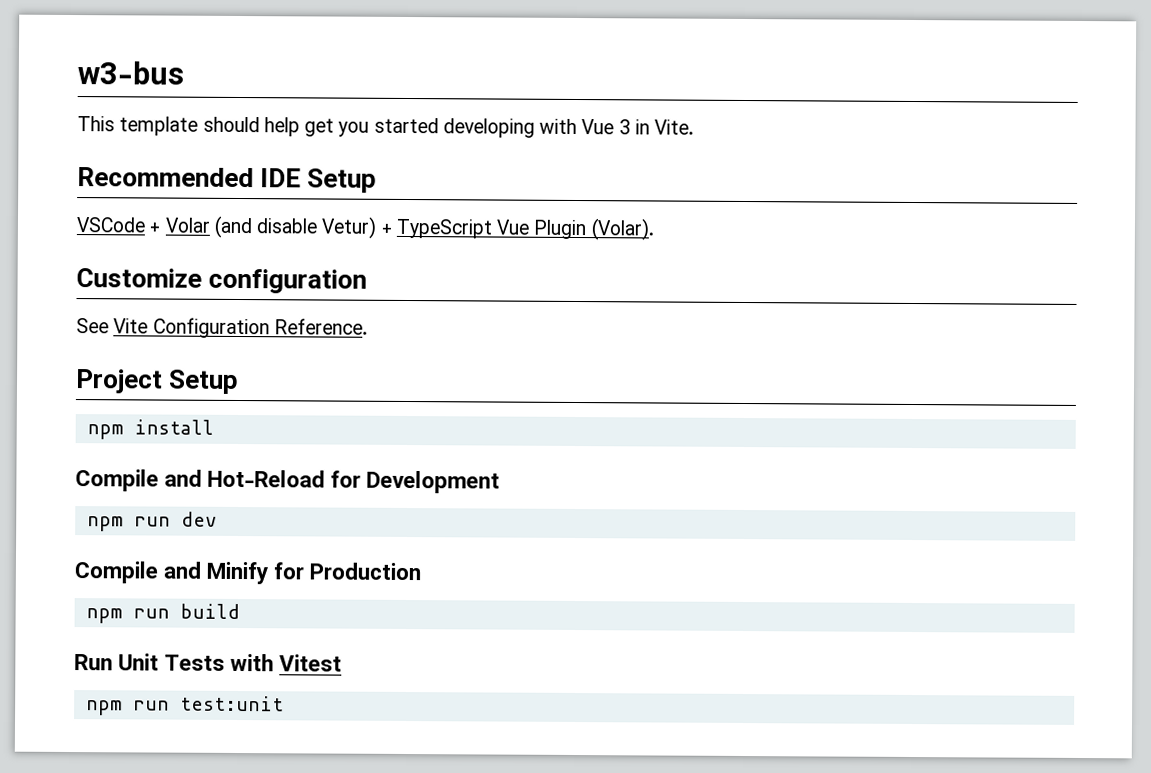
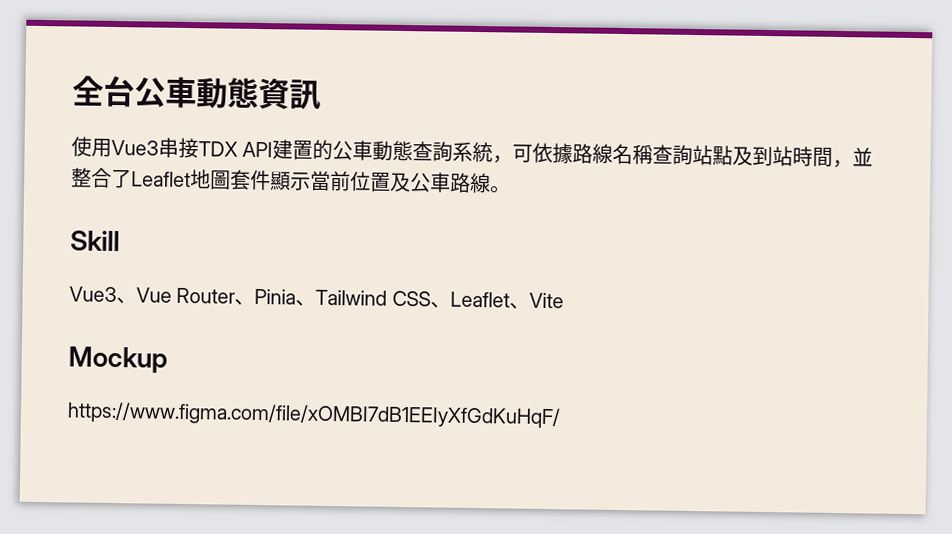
- w3-bus
- This template should help get you started developing with Vue 3 in Vite.
- Recommended IDE Setup
- VSCode + Volar (and disable Vetur) + TypeScript Vue Plugin (Volar).
- Customize configuration
- See Vite Configuration Reference.
- Project Setup
- npm install
- Compile and Hot-Reload for Development
- npm run dev
- Compile and Minify for Production
- npm run build
- Run Unit Tests with Vitest
- npm run test:unit
+ 全台公車動態資訊
+ 使用Vue3串接TDX API建置的公車動態查詢系統，可依據路線名稱查詢站點及到站時間，並整合了Leaflet地圖套件顯示當前位置及公車路線。
+ Skill
+ Vue3、Vue Router、Pinia、Tailwind CSS、Leaflet、Vite
+ Mockup
+ https://www.figma.com/file/xOMBI7dB1EEIyXfGdKuHqF/

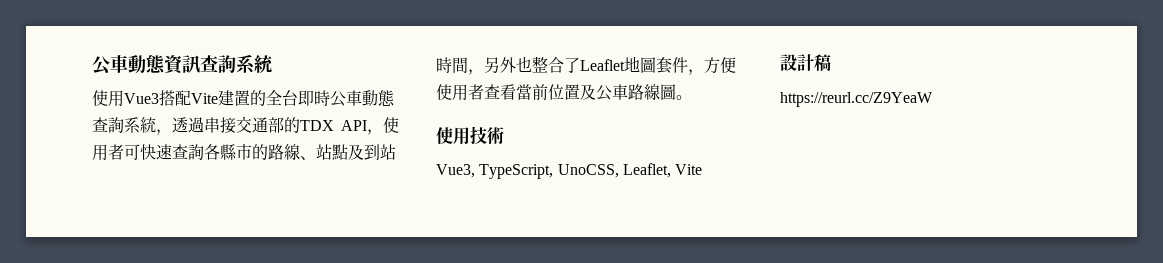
- 全台公車動態資訊
+ 公車動態資訊查詢系統
- 使用Vue3串接TDX API建置的公車動態查詢系統，可依據路線名稱查詢站點及到站時間，並整合了Leaflet地圖套件顯示當前位置及公車路線。
+ 使用Vue3搭配Vite建置的全台即時公車動態查詢系統，透過串接交通部的TDX API，使用者可快速查詢各縣市的路線、站點及到站時間，另外也整合了Leaflet地圖套件，方便使用者查看當前位置及公車路線圖。
- Skill
- Vue3、Vue Router、Pinia、Tailwind CSS、Leaflet、Vite
+ 使用技術
+ Vue3, TypeScript, UnoCSS, Leaflet, Vite
- Mockup
- https://www.figma.com/file/xOMBI7dB1EEIyXfGdKuHqF/
+ 設計稿
+ https://reurl.cc/Z9YeaW

